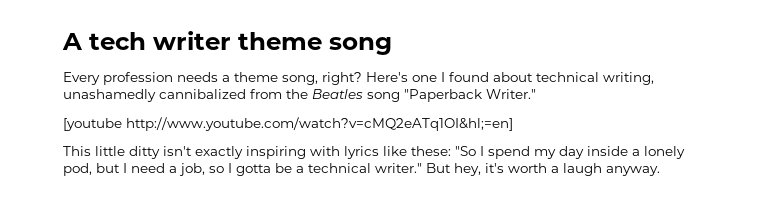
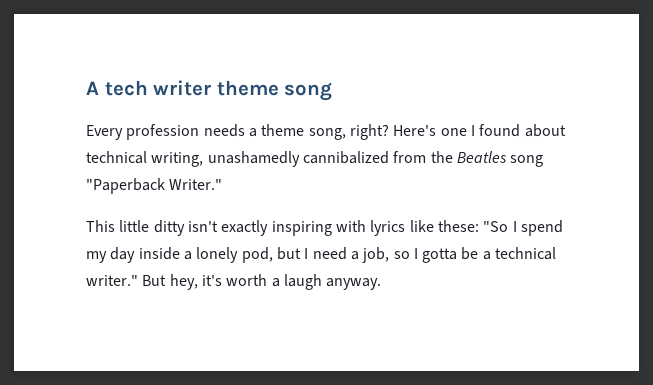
- [youtube http://www.youtube.com/watch?v=cMQ2eATq1OI&hl;=en]

